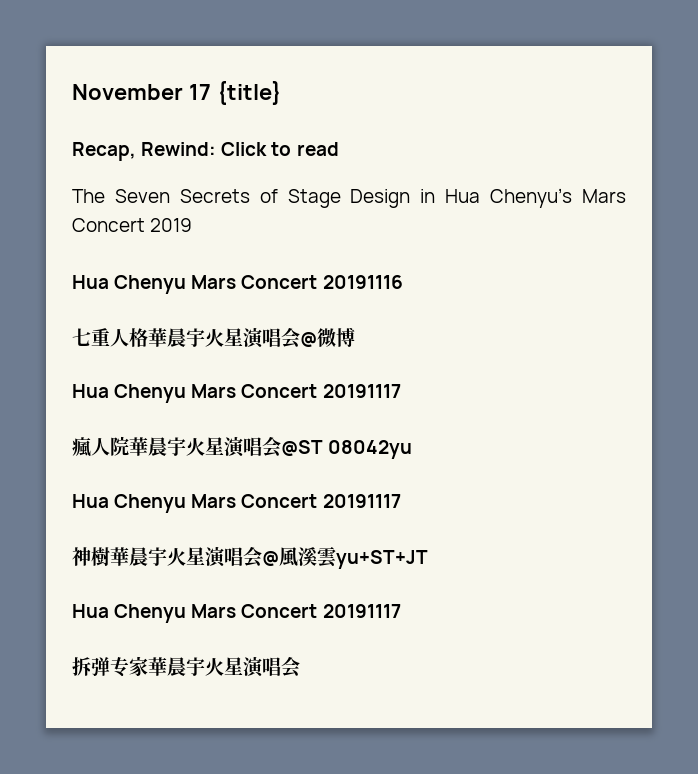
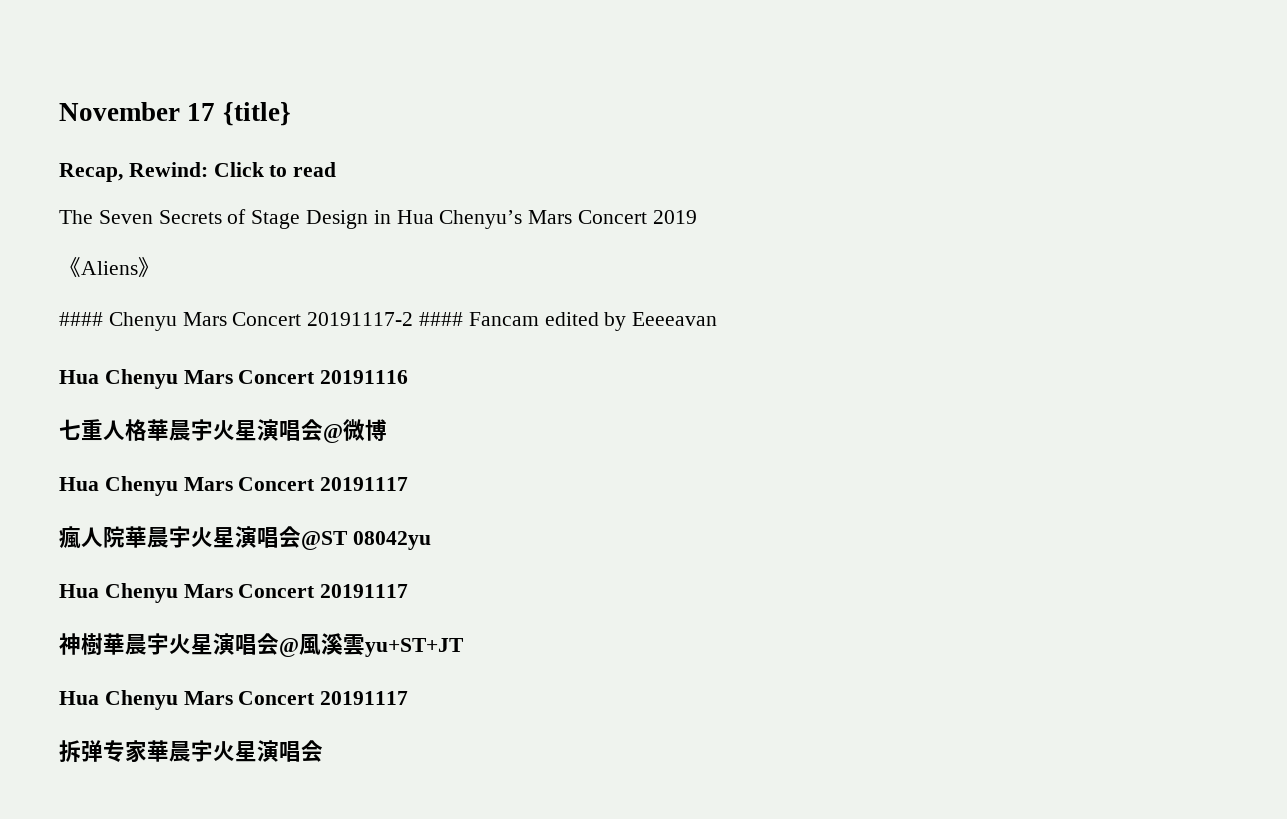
+ 《Aliens》
+ #### Chenyu Mars Concert 20191117-2 #### Fancam edited by Eeeeavan

